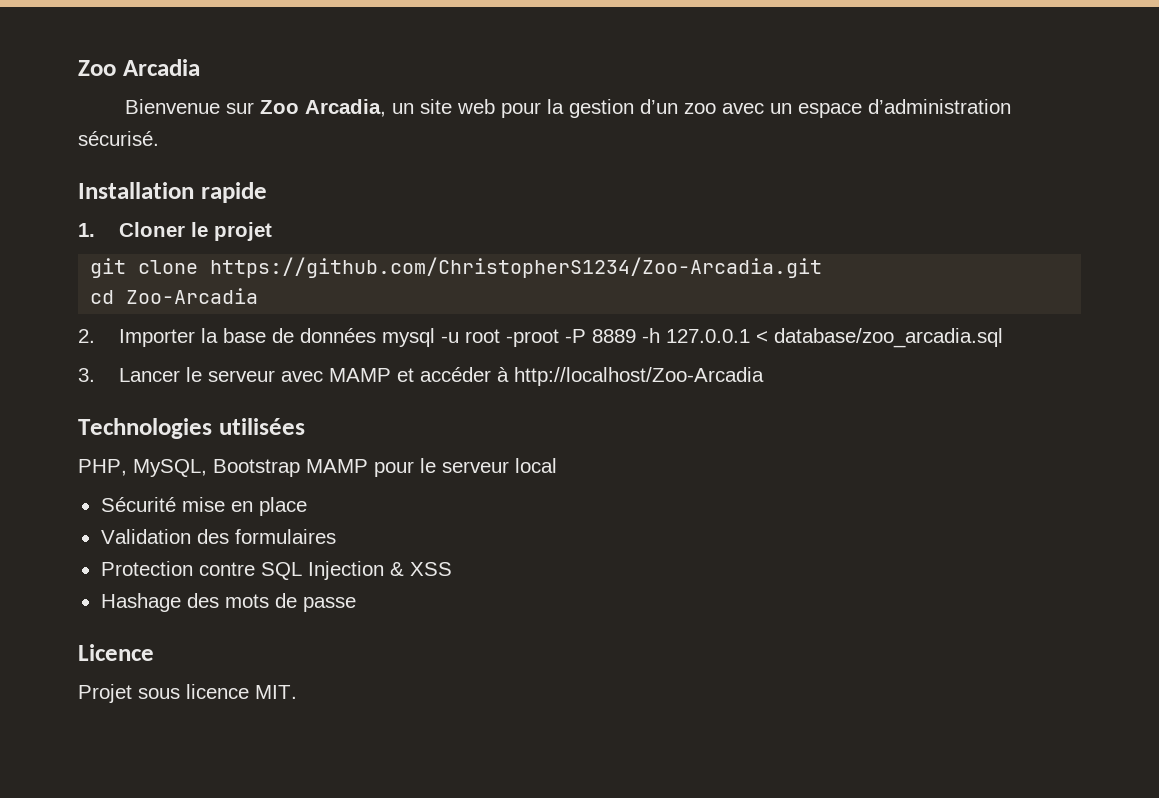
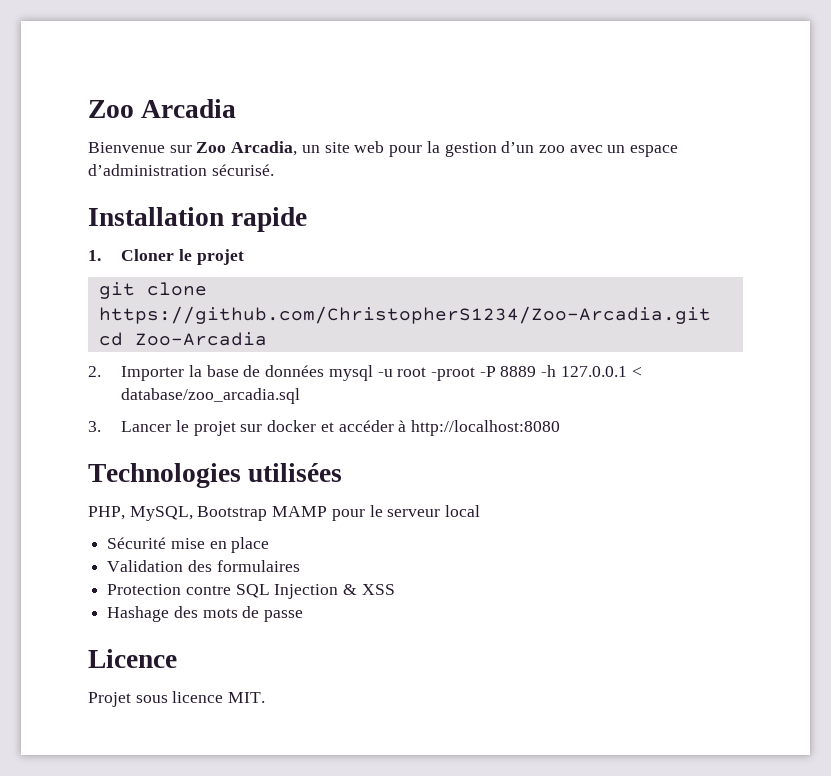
- 3. Lancer le serveur avec MAMP et accéder à http://localhost/Zoo-Arcadia
+ 3. Lancer le projet sur docker et accéder à http://localhost:8080

